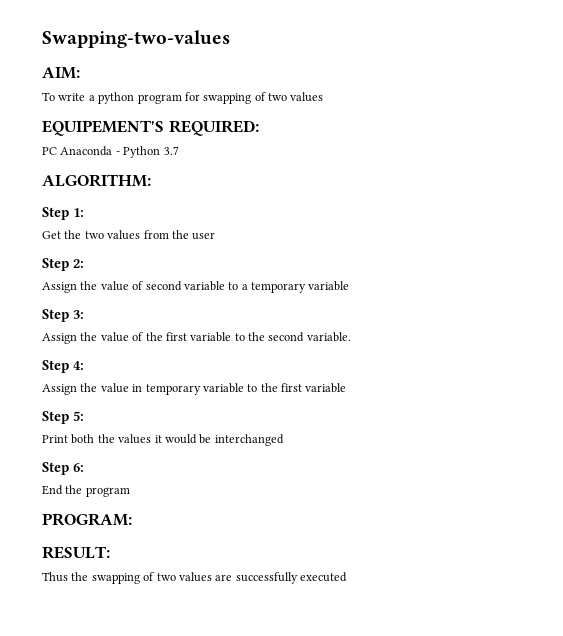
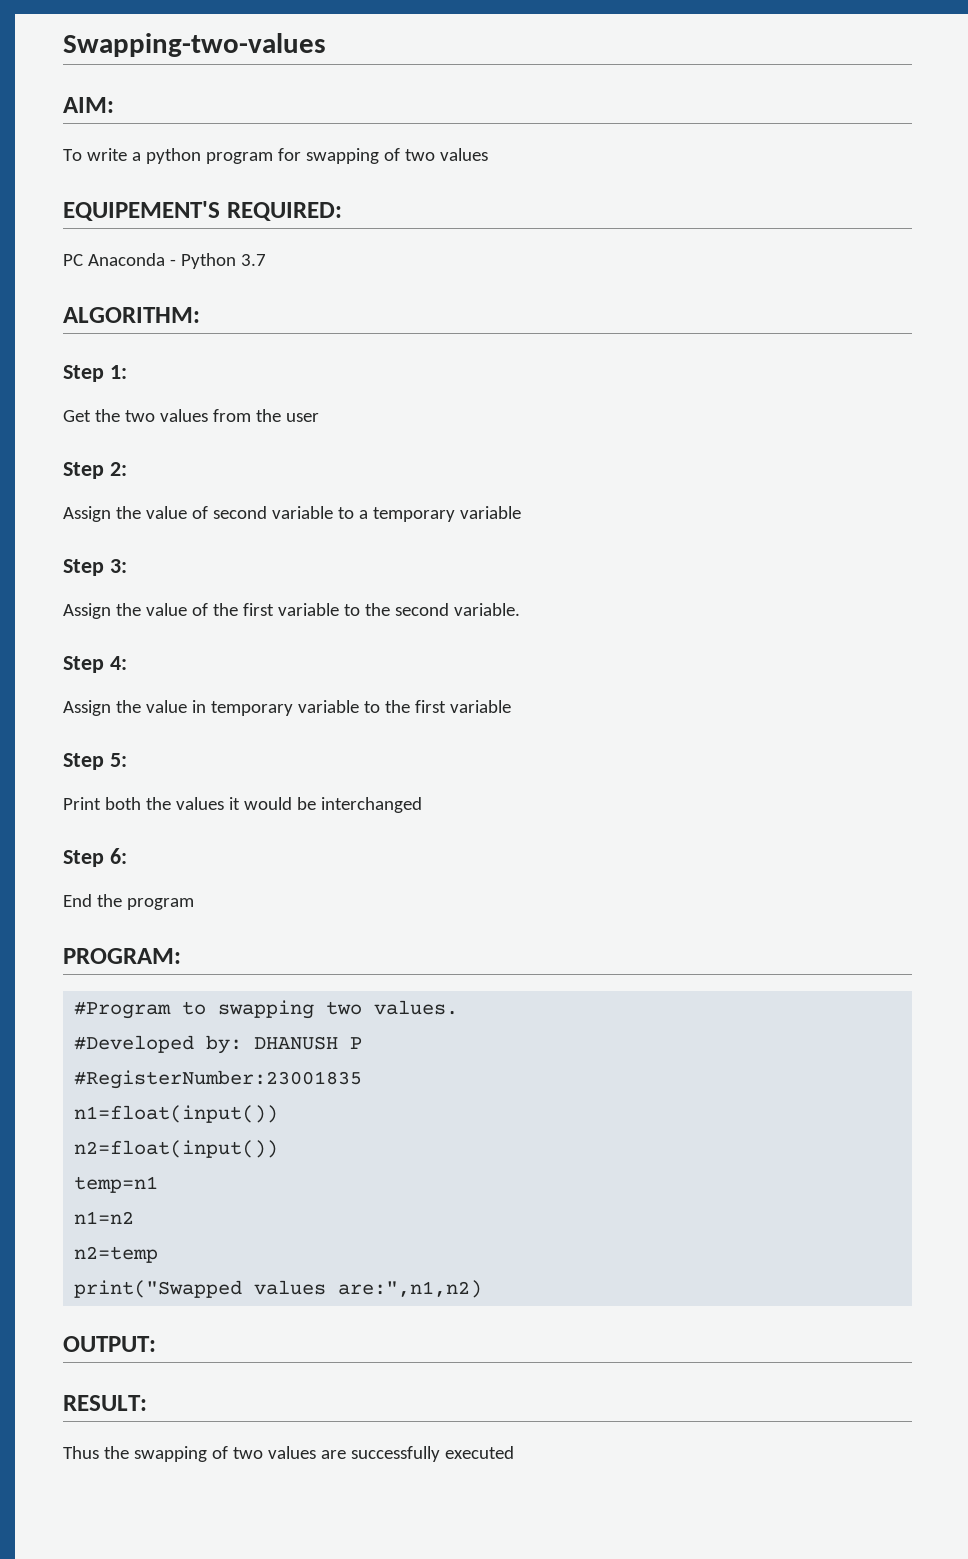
+ #Program to swapping two values.
+ #Developed by: DHANUSH P
+ #RegisterNumber:23001835
+ n1=float(input())
+ n2=float(input())
+ temp=n1
+ n1=n2
+ n2=temp
+ print("Swapped values are:",n1,n2)
+ OUTPUT:

